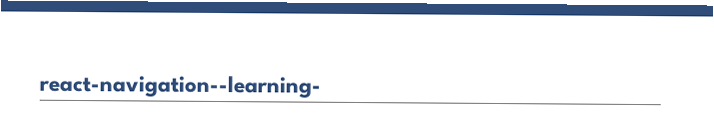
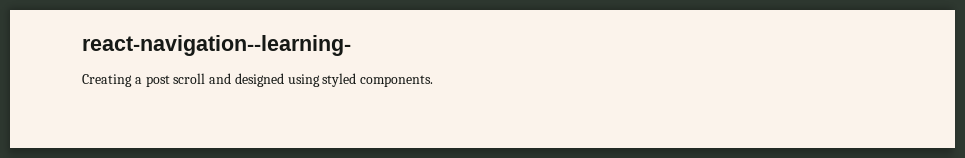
+ Creating a post scroll and designed using styled components.

